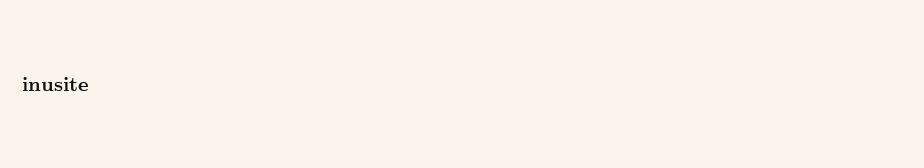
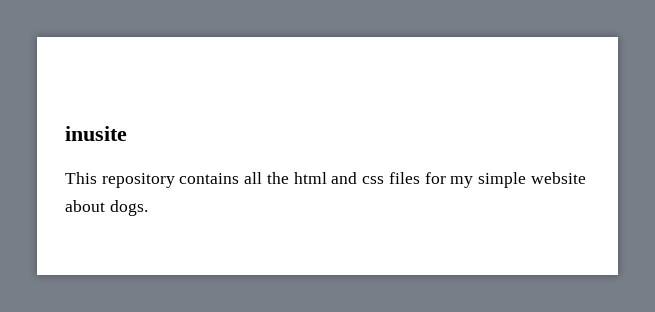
+ This repository contains all the html and css files for my simple website about dogs.

